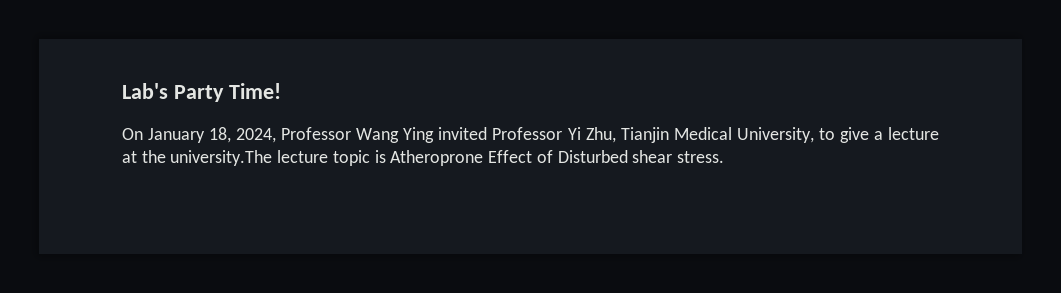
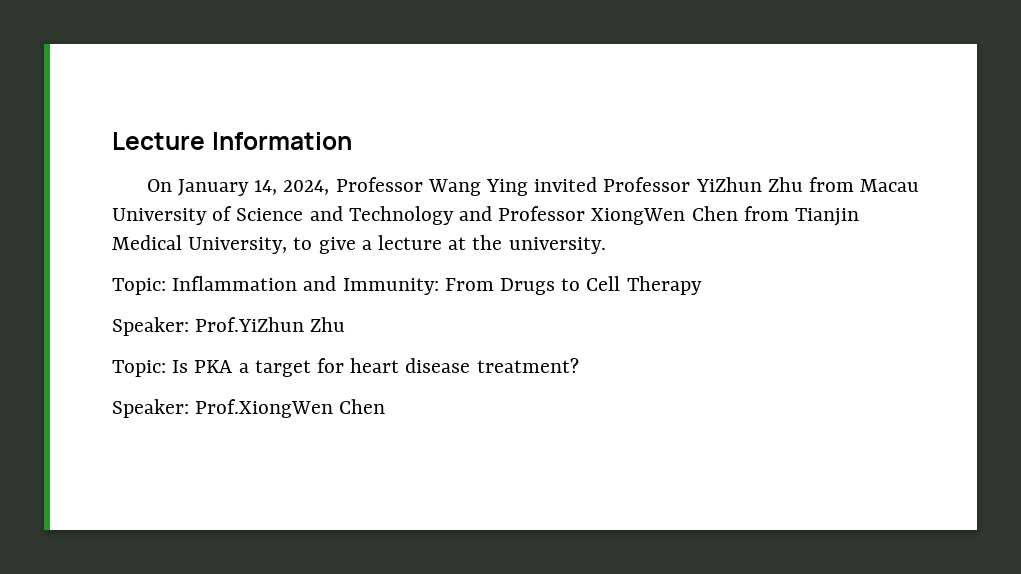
- Lab's Party Time!
+ Lecture Information
- On January 18, 2024, Professor Wang Ying invited Professor Yi Zhu, Tianjin Medical University, to give a lecture at the university.The lecture topic is Atheroprone Effect of Disturbed shear stress.
+ On January 14, 2024, Professor Wang Ying invited Professor YiZhun Zhu from Macau University of Science and Technology and Professor XiongWen Chen from Tianjin Medical University, to give a lecture at the university.
+ Topic: Inflammation and Immunity: From Drugs to Cell Therapy
+ Speaker: Prof.YiZhun Zhu
+ Topic: Is PKA a target for heart disease treatment?
+ Speaker: Prof.XiongWen Chen

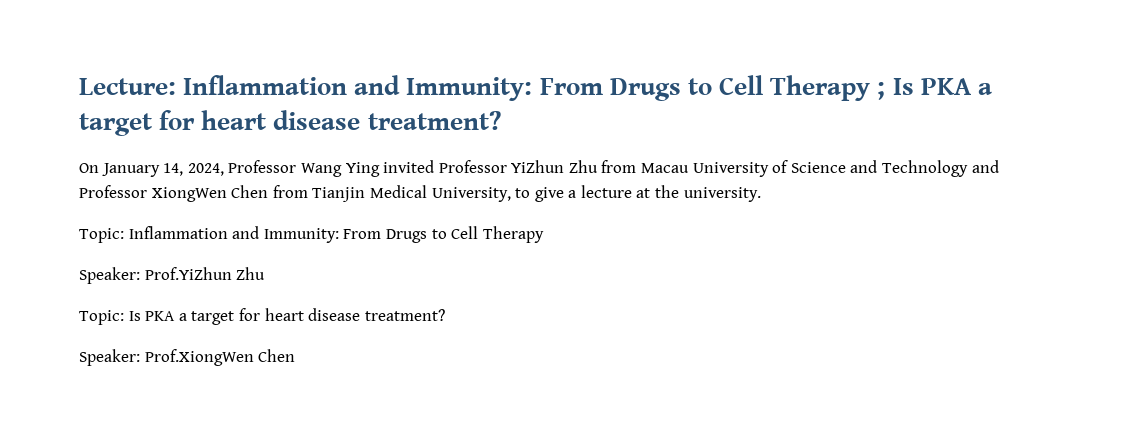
- Lecture Information
+ Lecture: Inflammation and Immunity: From Drugs to Cell Therapy ; Is PKA a target for heart disease treatment?

